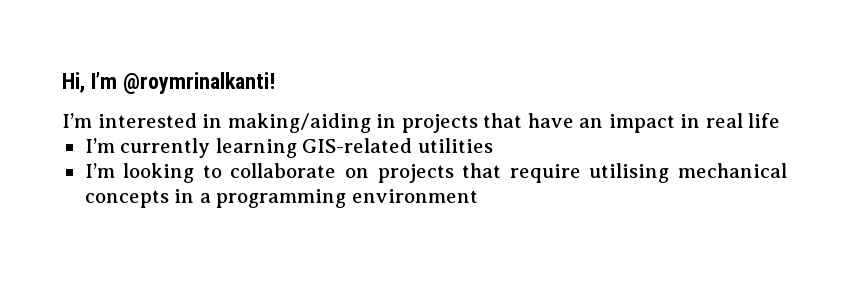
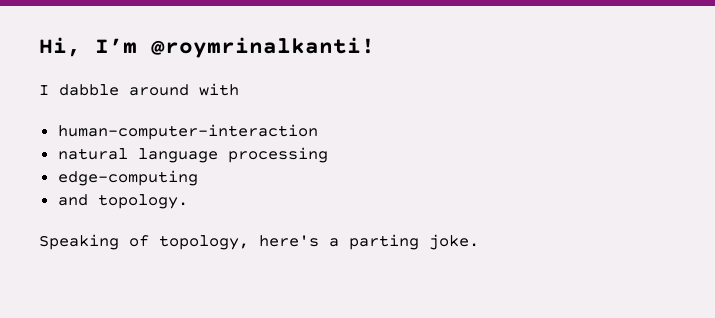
- I’m interested in making/aiding in projects that have an impact in real life
- I’m currently learning GIS-related utilities
- I’m looking to collaborate on projects that require utilising mechanical concepts in a programming environment
+ I dabble around with
+ human-computer-interaction
+ natural language processing
+ edge-computing
+ and topology.
+ Speaking of topology, here's a parting joke.

